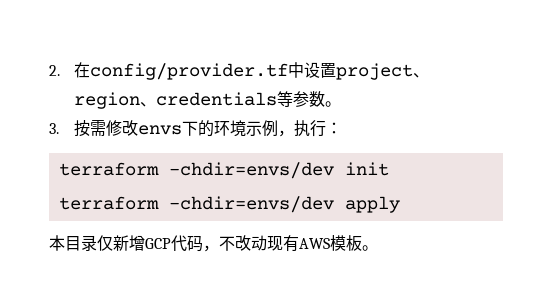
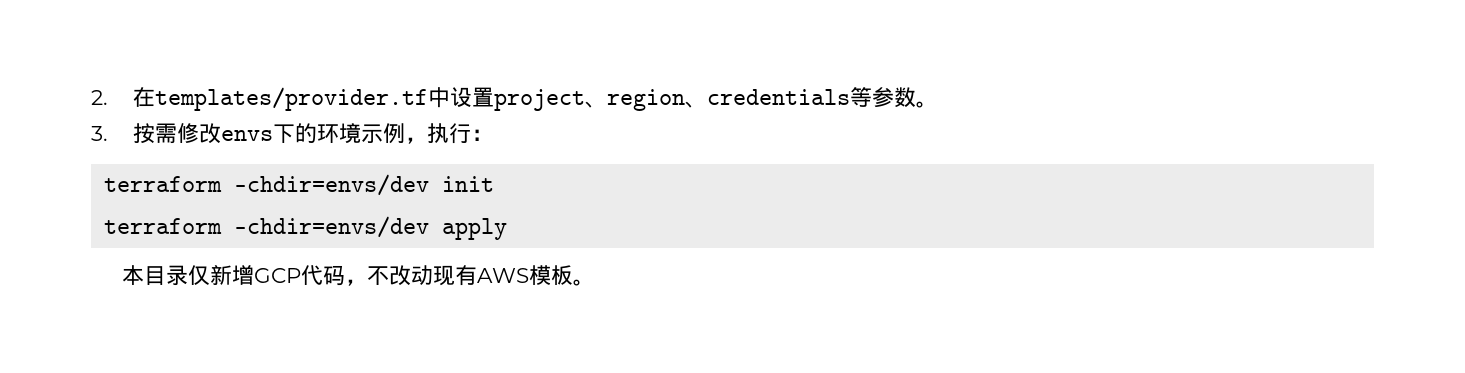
- 2.在config/provider.tf中设置project、region、credentials等参数。
+ 2.在templates/provider.tf中设置project、region、credentials等参数。

